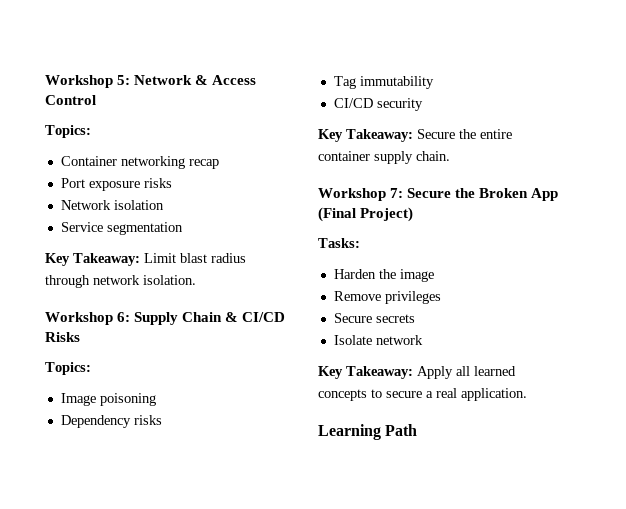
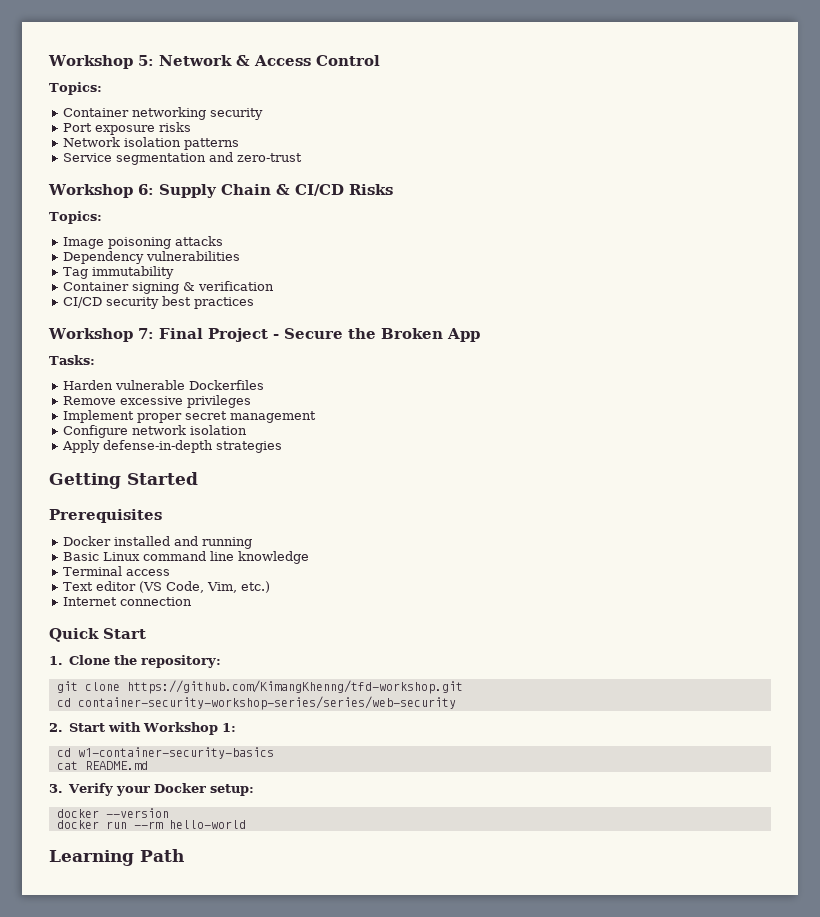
- Container networking recap
+ Container networking security
- Network isolation
+ Network isolation patterns
- Service segmentation
- Key Takeaway: Limit blast radius through network isolation.
+ Service segmentation and zero-trust
- Image poisoning
+ Image poisoning attacks
- Dependency risks
+ Dependency vulnerabilities
- CI/CD security
- Key Takeaway: Secure the entire container supply chain.
+ Container signing & verification
+ CI/CD security best practices
- Workshop 7: Secure the Broken App (Final Project)
+ Workshop 7: Final Project - Secure the Broken App
- Harden the image
+ Harden vulnerable Dockerfiles
- Remove privileges
+ Remove excessive privileges
- Secure secrets
- Isolate network
- Key Takeaway: Apply all learned concepts to secure a real application.
+ Implement proper secret management
+ Configure network isolation
+ Apply defense-in-depth strategies
+ Getting Started
+ Prerequisites
+ Docker installed and running
+ Basic Linux command line knowledge
+ Terminal access
+ Text editor (VS Code, Vim, etc.)
+ Internet connection
+ Quick Start
+ 1. Clone the repository:
+ git clone https://github.com/KimangKhenng/tfd-workshop.git
+ cd container-security-workshop-series/series/web-security
+ 2. Start with Workshop 1:
+ cd w1-container-security-basics
+ cat README.md
+ 3. Verify your Docker setup:
+ docker --version
+ docker run --rm hello-world

